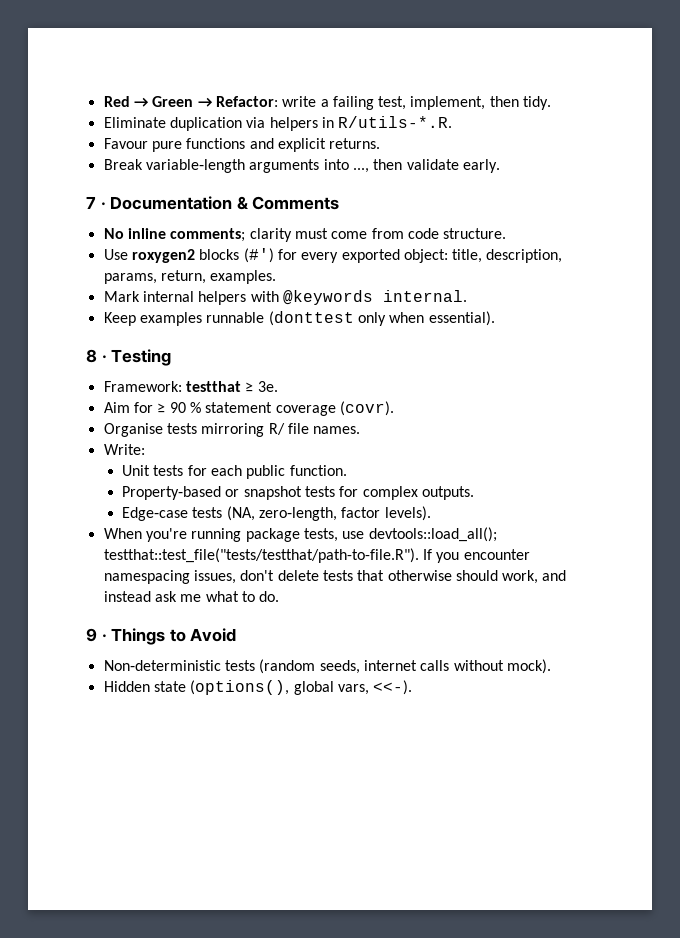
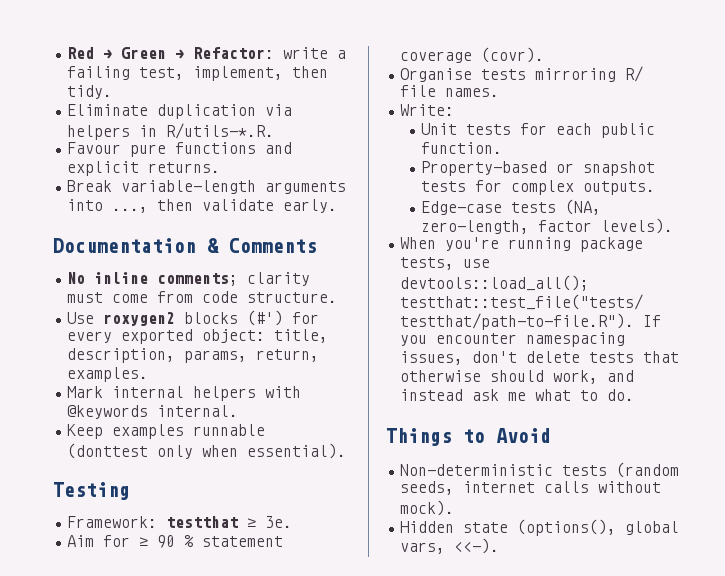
- 7 · Documentation & Comments
+ Documentation & Comments
- 8 · Testing
+ Testing
- 9 · Things to Avoid
+ Things to Avoid

